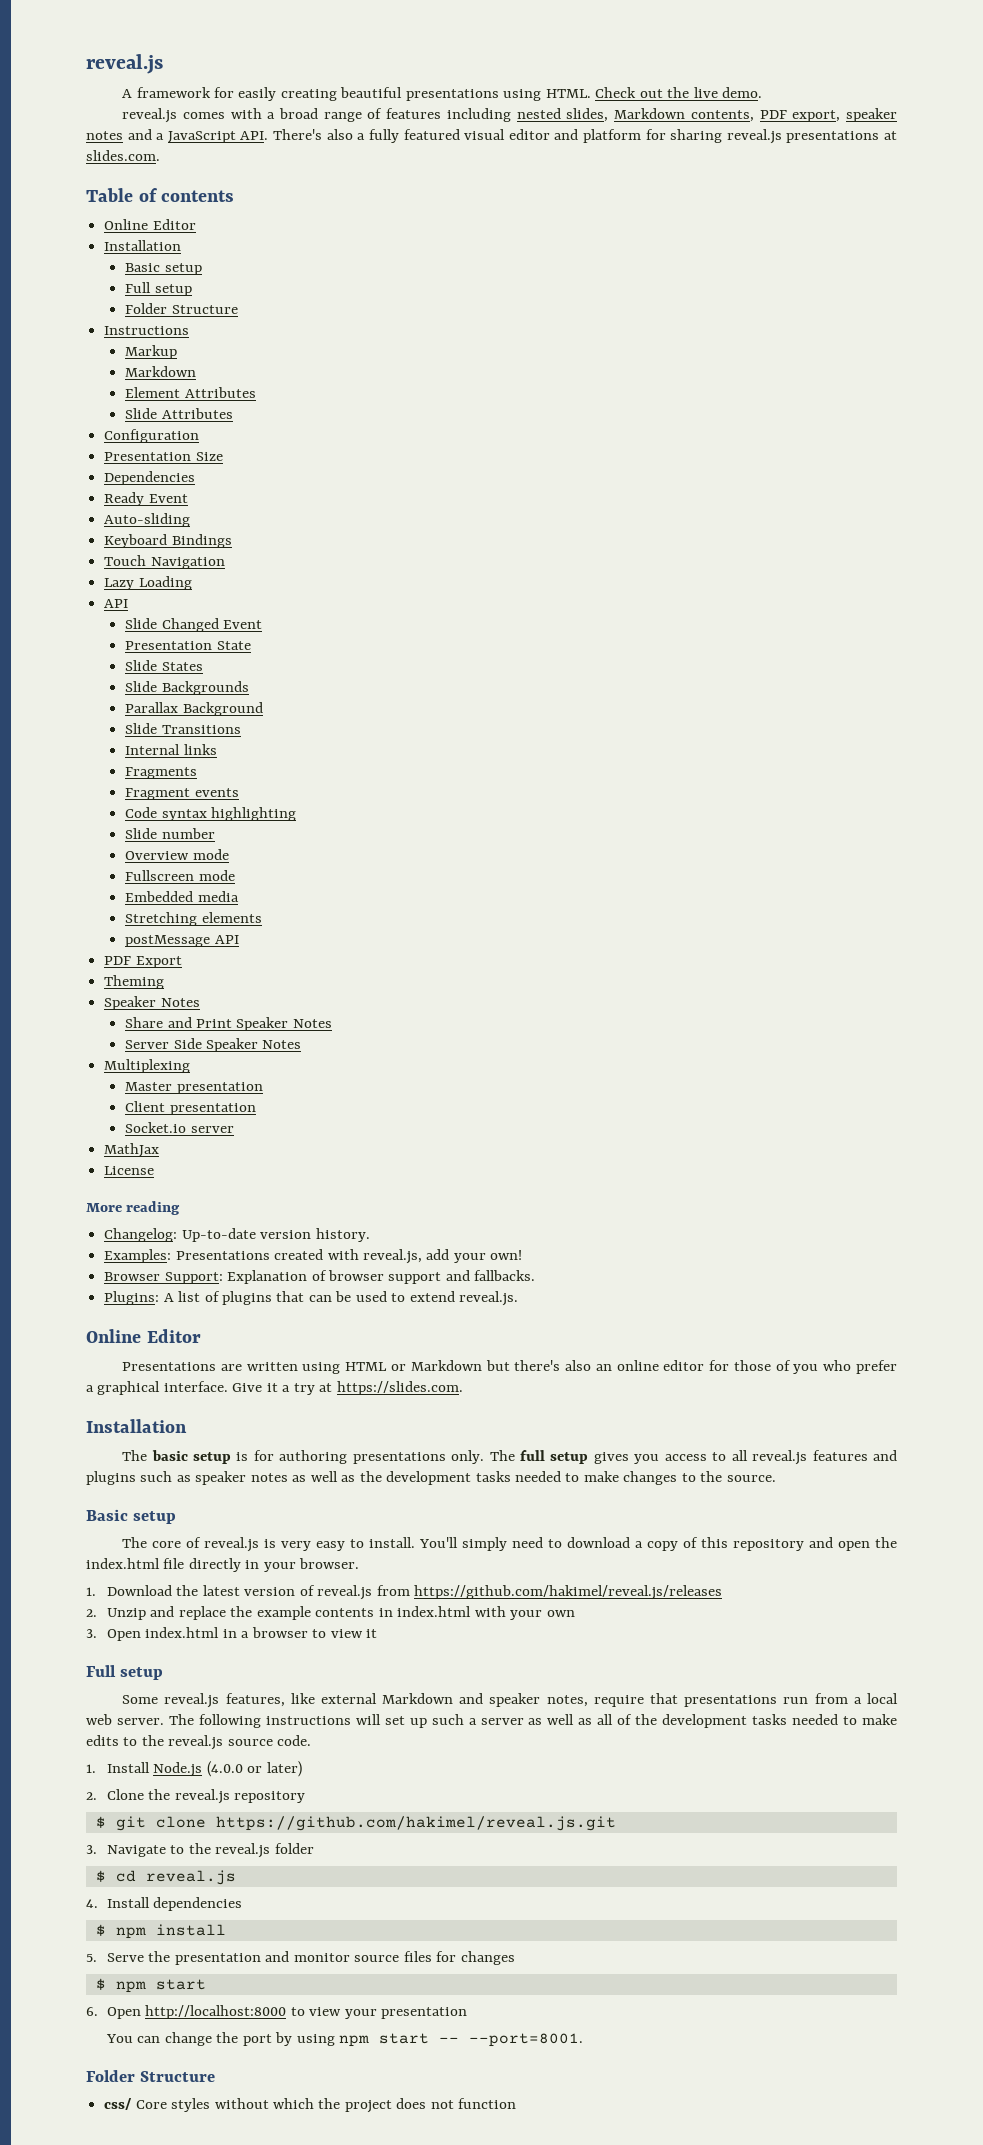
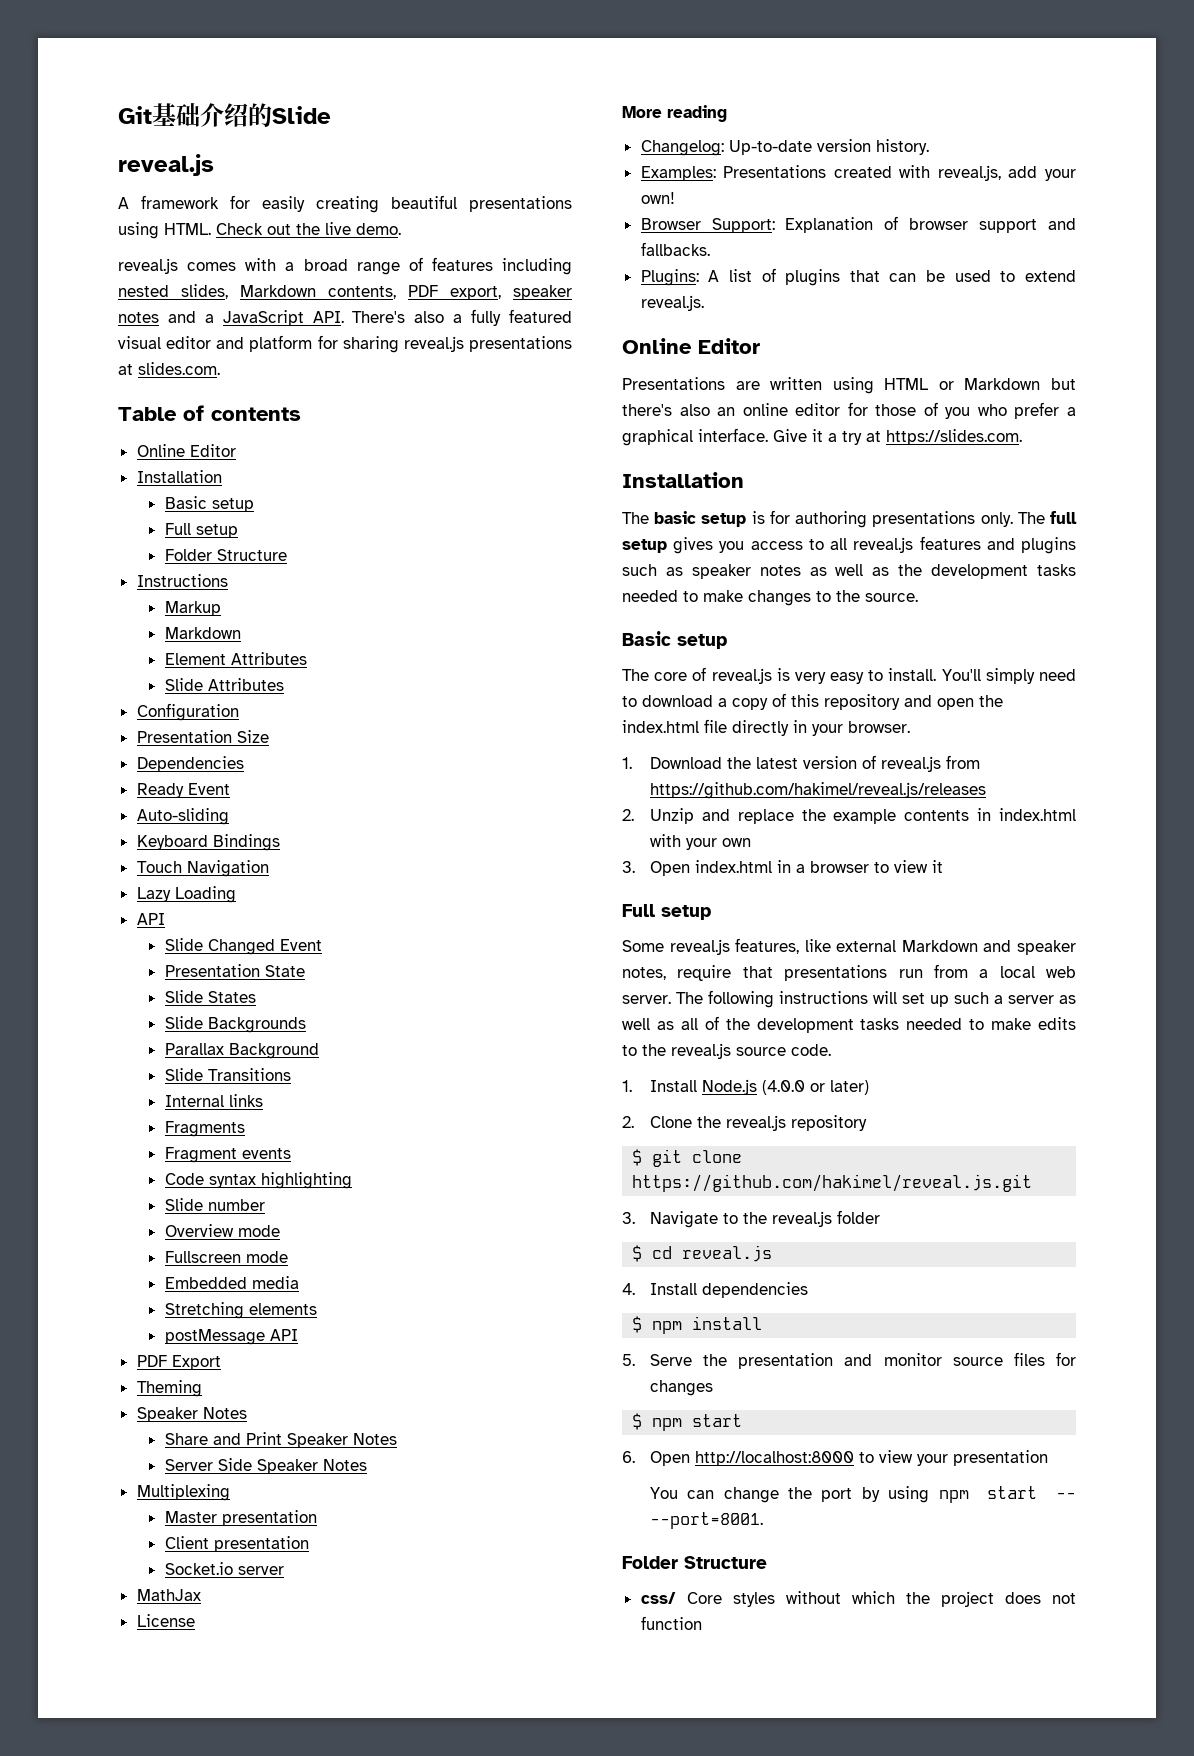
+ Git基础介绍的Slide

